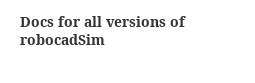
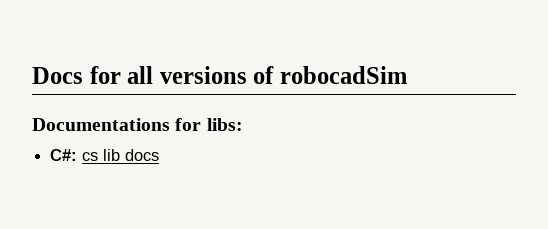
+ Documentations for libs:
+ C#: cs lib docs

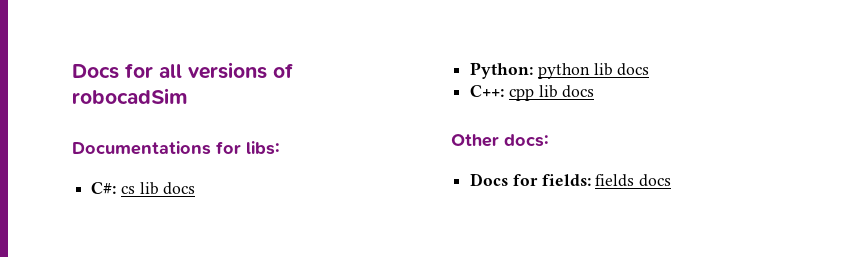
+ Python: python lib docs
+ C++: cpp lib docs
+ Other docs:
+ Docs for fields: fields docs

